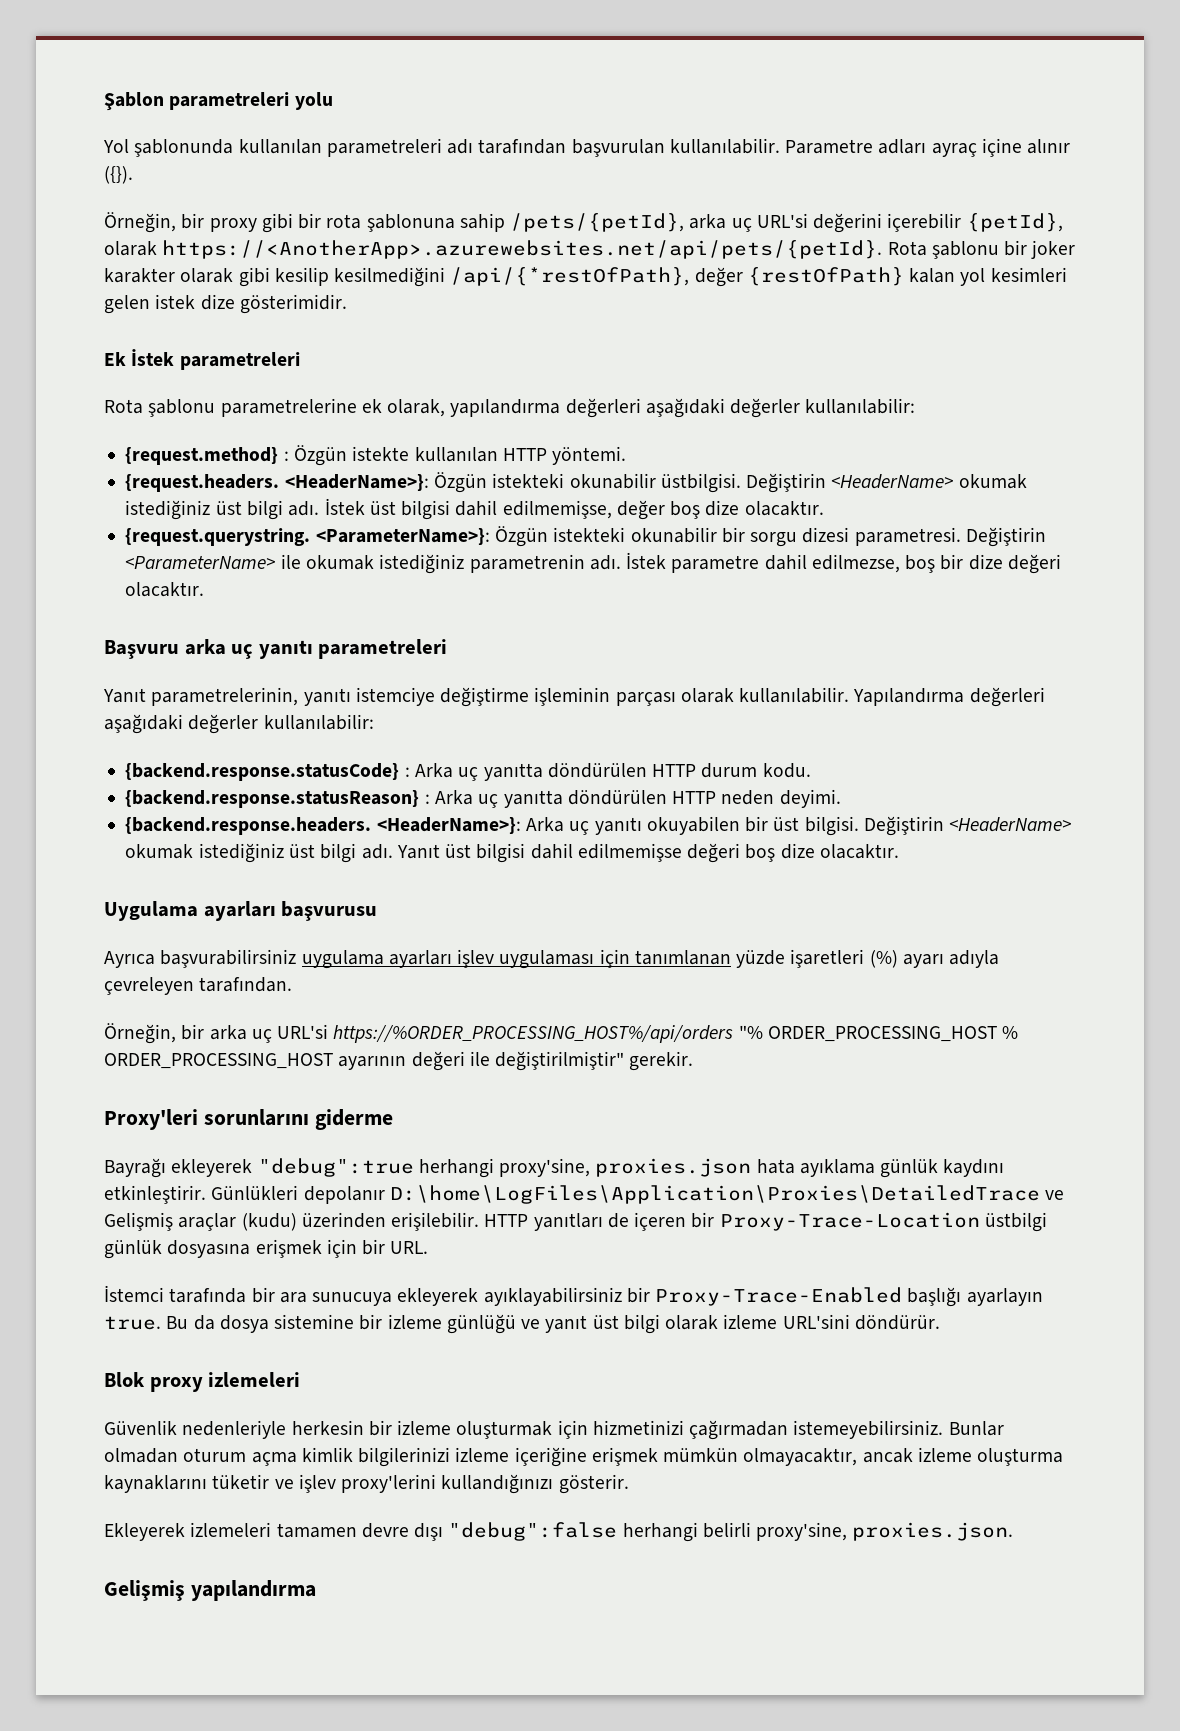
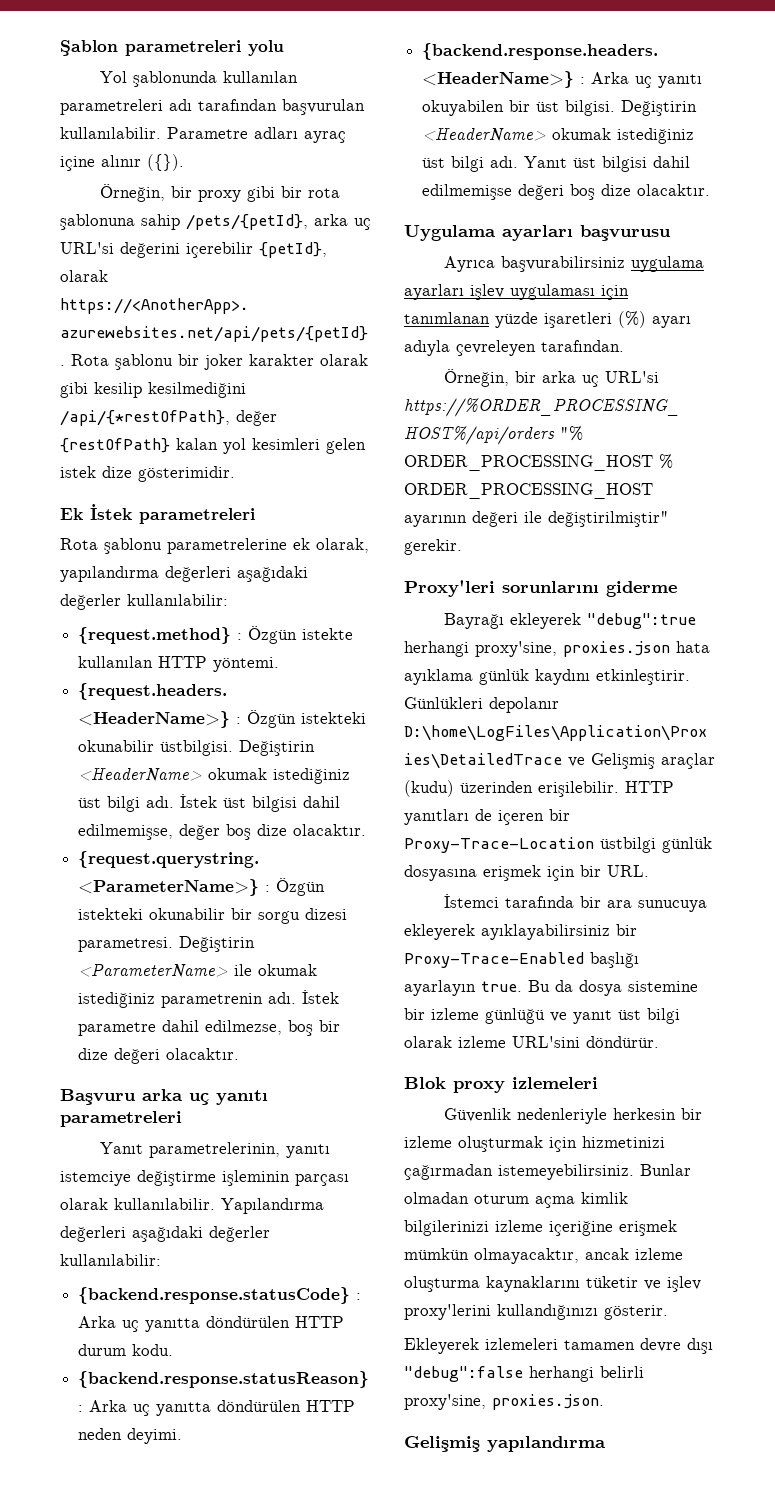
- {request.headers. <HeaderName>}: Özgün istekteki okunabilir üstbilgisi.
+ {request.headers. <HeaderName>} : Özgün istekteki okunabilir üstbilgisi.
- {request.querystring. <ParameterName>}: Özgün istekteki okunabilir bir sorgu dizesi parametresi.
+ {request.querystring. <ParameterName>} : Özgün istekteki okunabilir bir sorgu dizesi parametresi.
- {backend.response.headers. <HeaderName>}: Arka uç yanıtı okuyabilen bir üst bilgisi.
+ {backend.response.headers. <HeaderName>} : Arka uç yanıtı okuyabilen bir üst bilgisi.

